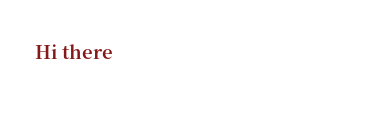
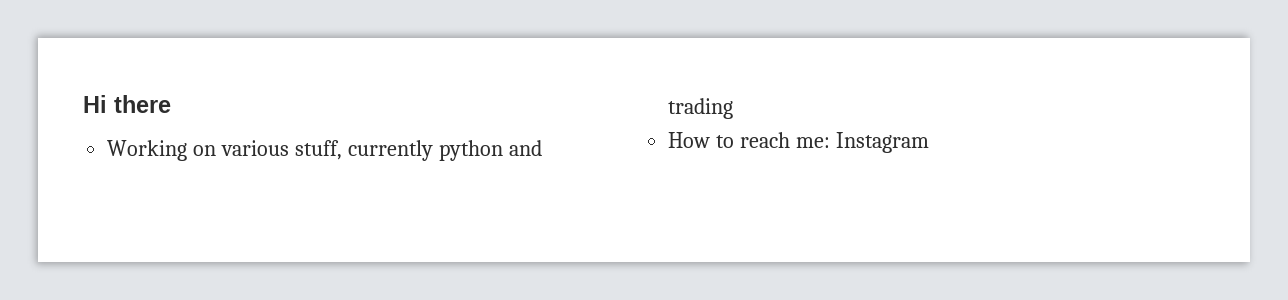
+ Working on various stuff, currently python and trading
+ How to reach me: Instagram

